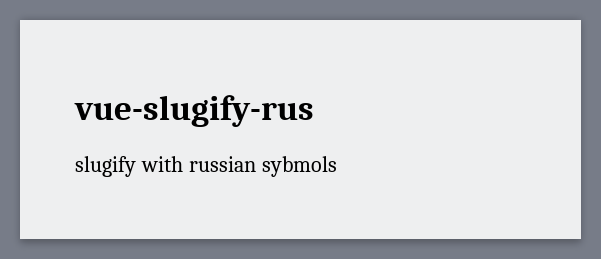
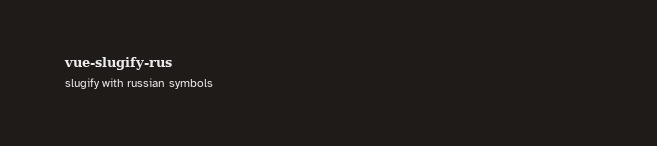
- slugify with russian sybmols
+ slugify with russian symbols

